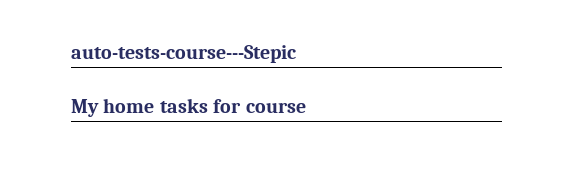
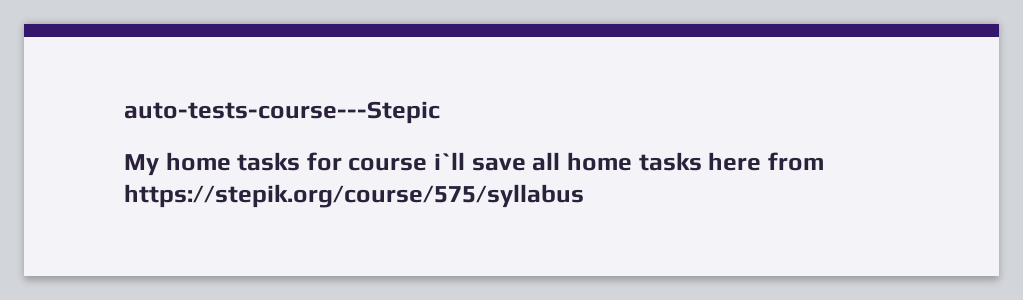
- My home tasks for course
+ My home tasks for course i`ll save all home tasks here from https://stepik.org/course/575/syllabus

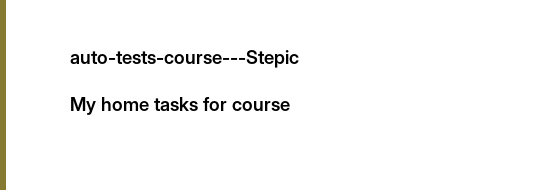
- My home tasks for course i`ll save all home tasks here from https://stepik.org/course/575/syllabus
+ My home tasks for course

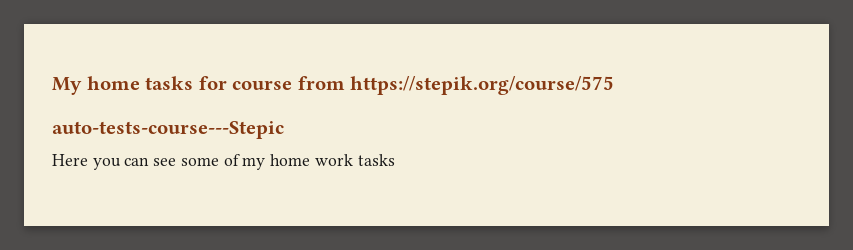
- auto-tests-course---Stepic
- My home tasks for course
+ My home tasks for course from https://stepik.org/course/575
+ auto-tests-course---Stepic
+ Here you can see some of my home work tasks

